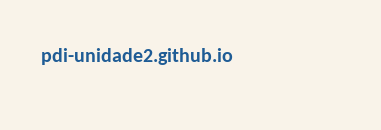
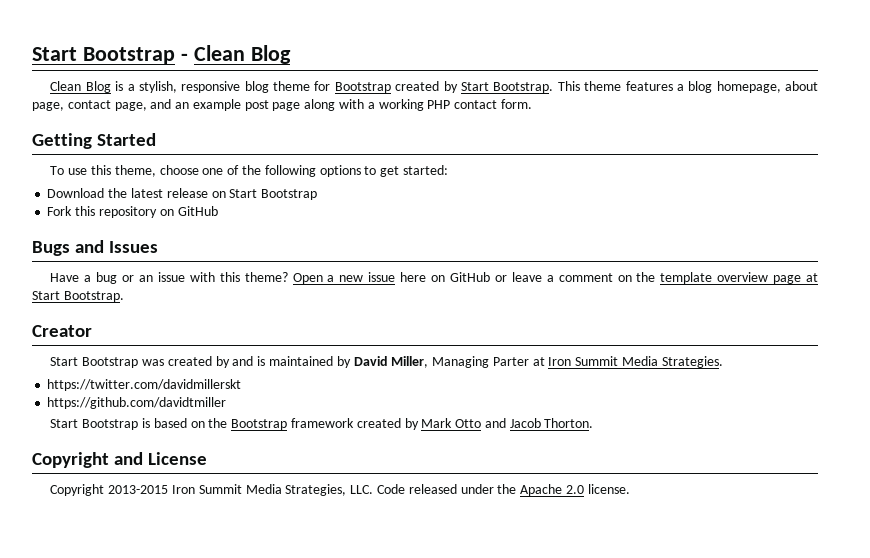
- pdi-unidade2.github.io
+ Start Bootstrap - Clean Blog
+ Clean Blog is a stylish, responsive blog theme for Bootstrap created by Start Bootstrap. This theme features a blog homepage, about page, contact page, and an example post page along with a working PHP contact form.
+ Getting Started
+ To use this theme, choose one of the following options to get started:
+ Download the latest release on Start Bootstrap
+ Fork this repository on GitHub
+ Bugs and Issues
+ Have a bug or an issue with this theme? Open a new issue here on GitHub or leave a comment on the template overview page at Start Bootstrap.
+ Creator
+ Start Bootstrap was created by and is maintained by David Miller, Managing Parter at Iron Summit Media Strategies.
+ https://twitter.com/davidmillerskt
+ https://github.com/davidtmiller
+ Start Bootstrap is based on the Bootstrap framework created by Mark Otto and Jacob Thorton.
+ Copyright and License
+ Copyright 2013-2015 Iron Summit Media Strategies, LLC. Code released under the Apache 2.0 license.

